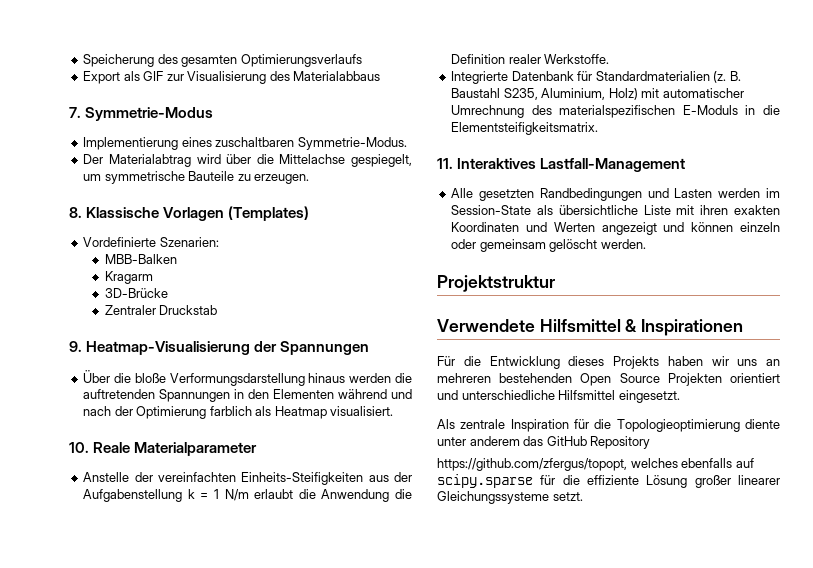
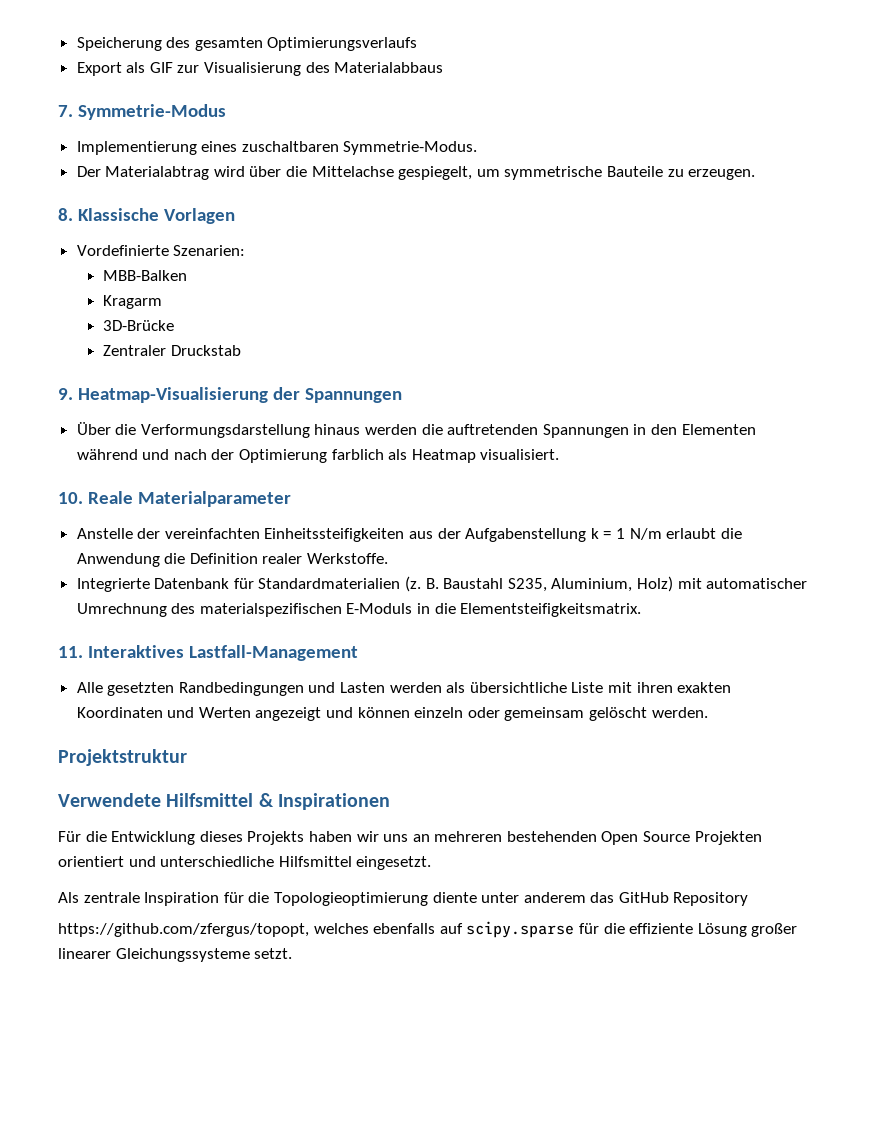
- 8. Klassische Vorlagen (Templates)
+ 8. Klassische Vorlagen
- Über die bloße Verformungsdarstellung hinaus werden die auftretenden Spannungen in den Elementen während und nach der Optimierung farblich als Heatmap visualisiert.
+ Über die Verformungsdarstellung hinaus werden die auftretenden Spannungen in den Elementen während und nach der Optimierung farblich als Heatmap visualisiert.
- Anstelle der vereinfachten Einheits-Steifigkeiten aus der Aufgabenstellung k = 1 N/m erlaubt die Anwendung die Definition realer Werkstoffe.
+ Anstelle der vereinfachten Einheitssteifigkeiten aus der Aufgabenstellung k = 1 N/m erlaubt die Anwendung die Definition realer Werkstoffe.
- Alle gesetzten Randbedingungen und Lasten werden im Session-State als übersichtliche Liste mit ihren exakten Koordinaten und Werten angezeigt und können einzeln oder gemeinsam gelöscht werden.
+ Alle gesetzten Randbedingungen und Lasten werden als übersichtliche Liste mit ihren exakten Koordinaten und Werten angezeigt und können einzeln oder gemeinsam gelöscht werden.

